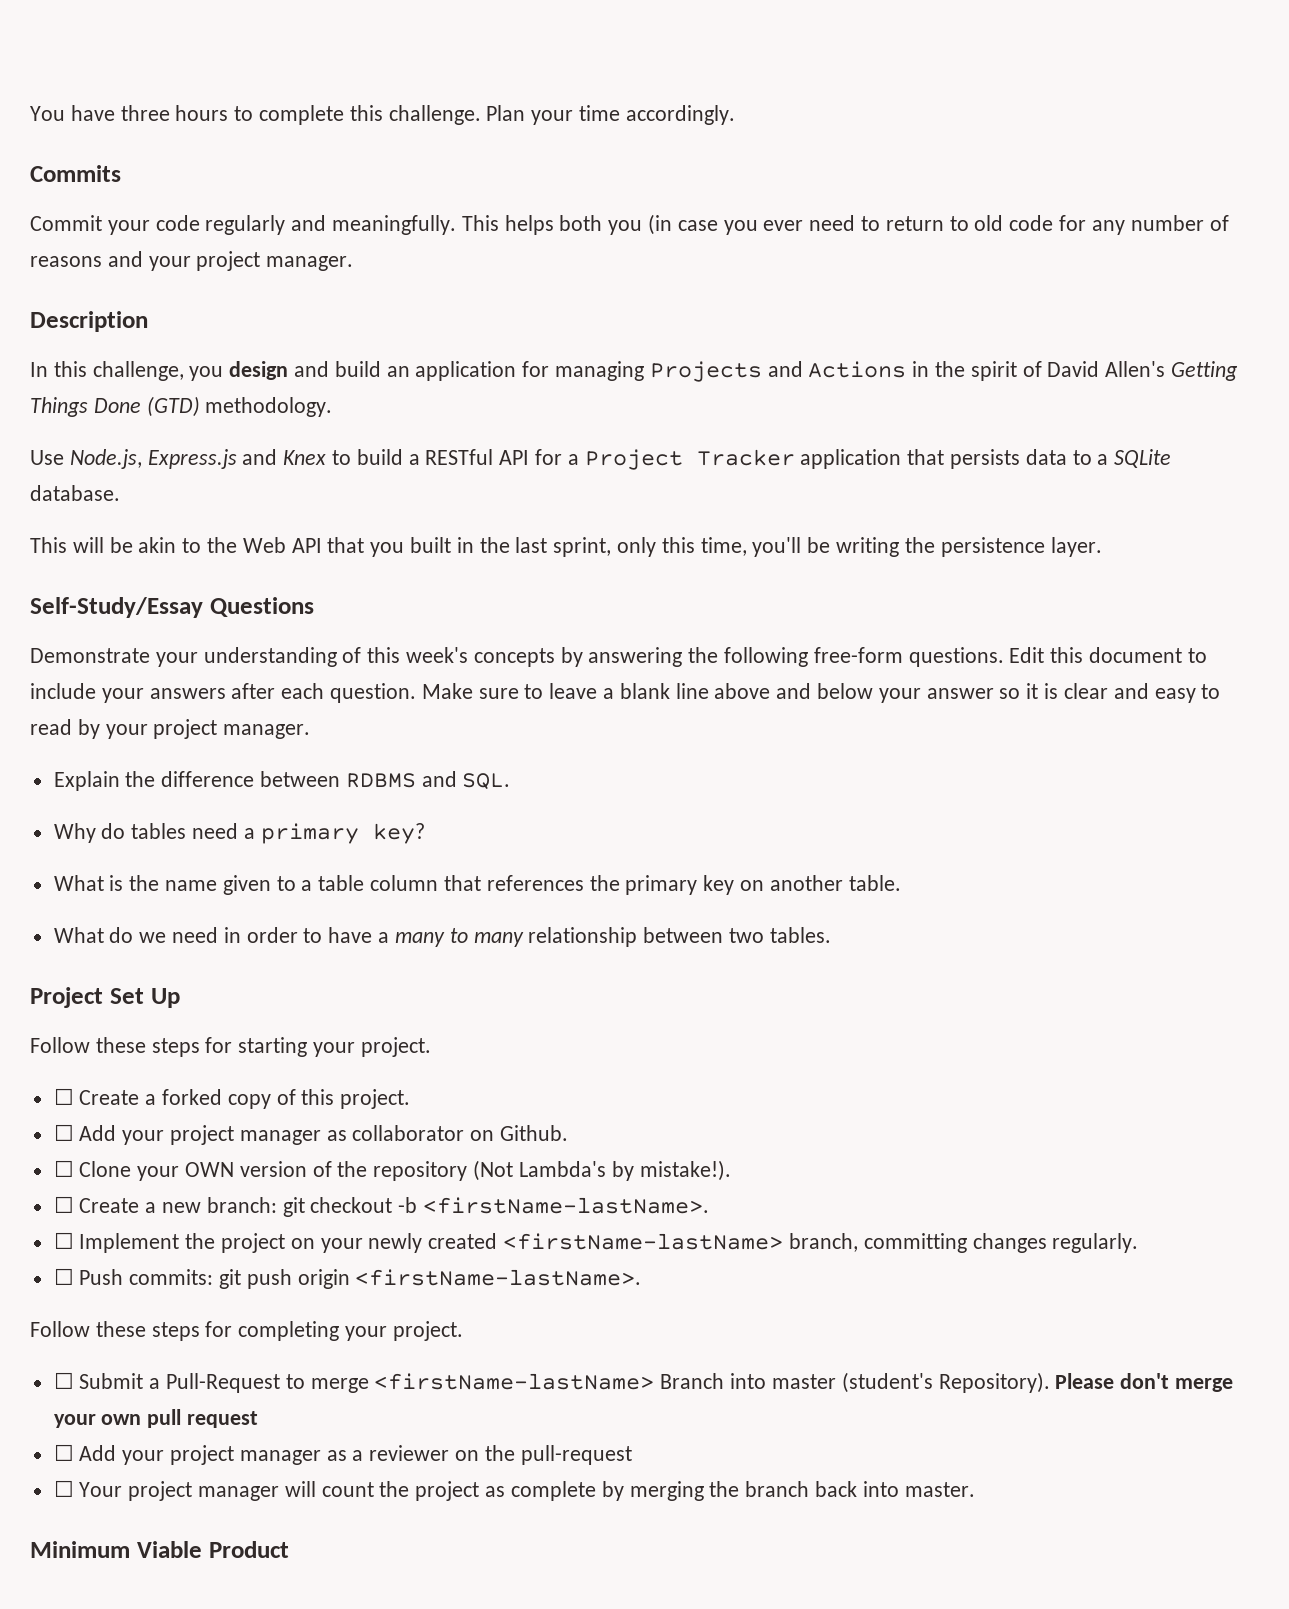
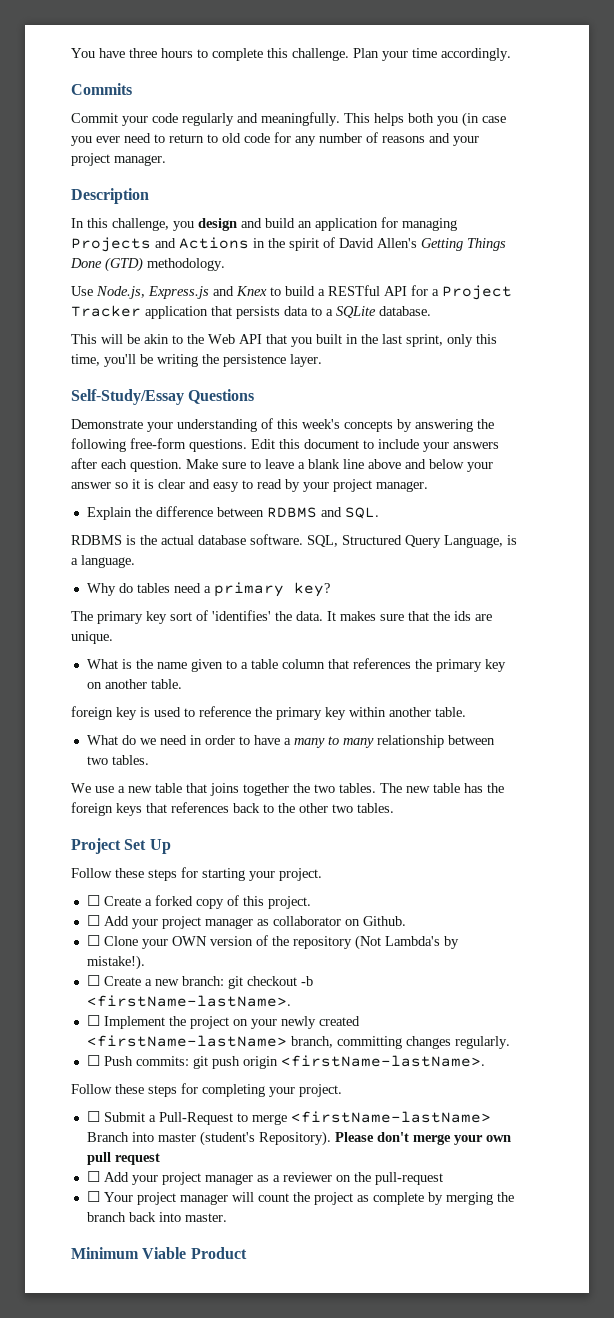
+ RDBMS is the actual database software. SQL, Structured Query Language, is a language.
+ The primary key sort of 'identifies' the data. It makes sure that the ids are unique.
+ foreign key is used to reference the primary key within another table.
+ We use a new table that joins together the two tables. The new table has the foreign keys that references back to the other two tables.

